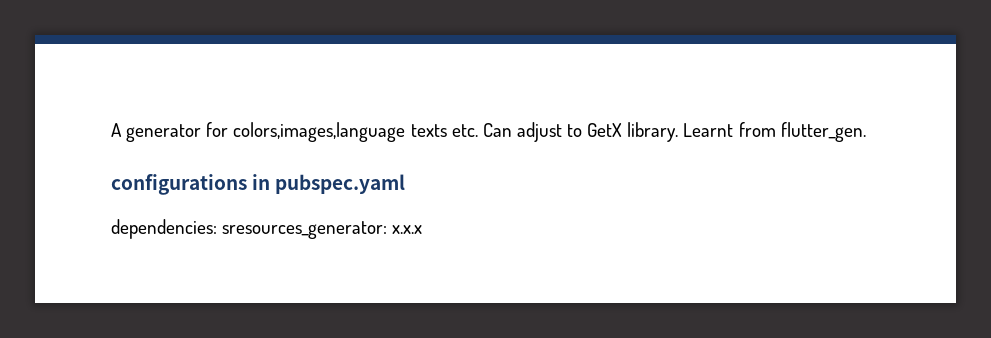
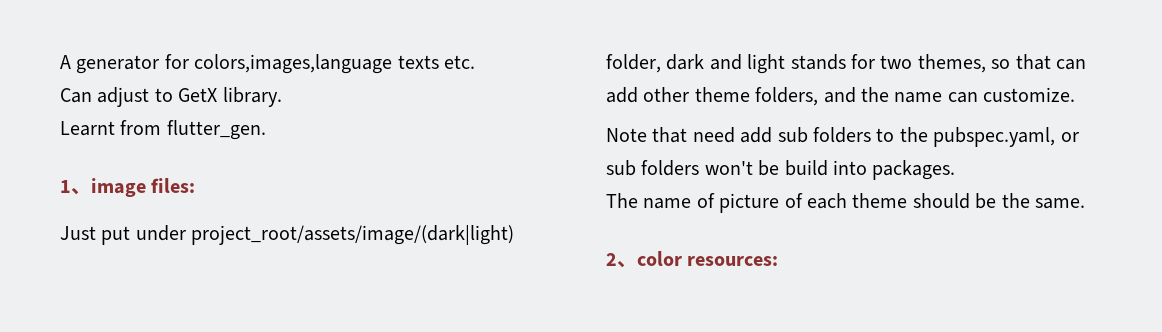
- A generator for colors,images,language texts etc. Can adjust to GetX library. Learnt from flutter_gen.
+ A generator for colors,images,language texts etc.
+ Can adjust to GetX library.
+ Learnt from flutter_gen.
- configurations in pubspec.yaml
- dependencies: sresources_generator: x.x.x
+ 1、image files:
+ Just put under project_root/assets/image/(dark|light) folder, dark and light stands for two themes, so that can add other theme folders, and the name can customize.
+ Note that need add sub folders to the pubspec.yaml, or sub folders won't be build into packages.
+ The name of picture of each theme should be the same.
+ 2、color resources:

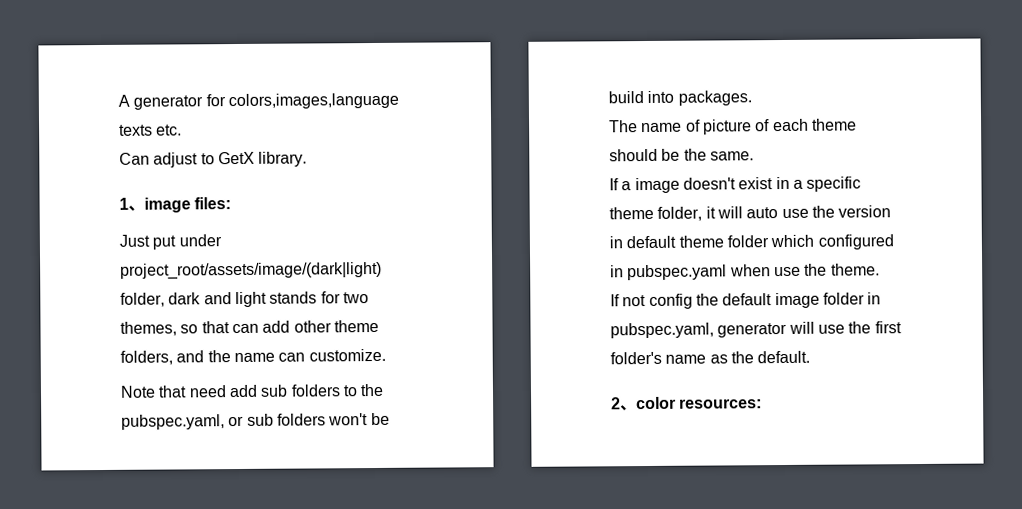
- Learnt from flutter_gen.
+ If a image doesn't exist in a specific theme folder, it will auto use the version in default theme folder which configured in pubspec.yaml when use the theme.
+ If not config the default image folder in pubspec.yaml, generator will use the first folder's name as the default.

